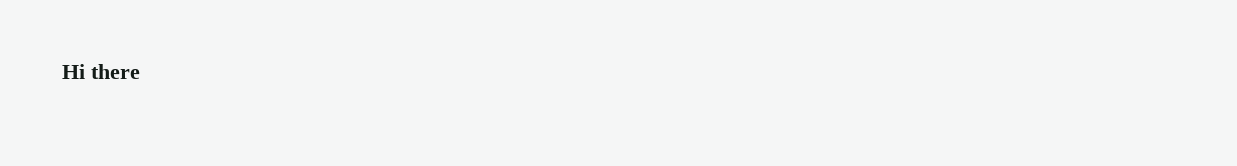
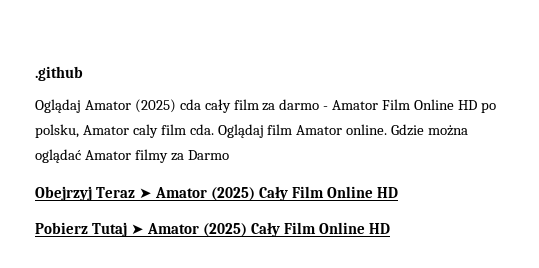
- Hi there
+ .github
+ Oglądaj Amator (2025) cda cały film za darmo - Amator Film Online HD po polsku, Amator caly film cda. Oglądaj film Amator online. Gdzie można oglądać Amator filmy za Darmo
+ Obejrzyj Teraz ➤ Amator (2025) Cały Film Online HD
+ Pobierz Tutaj ➤ Amator (2025) Cały Film Online HD

